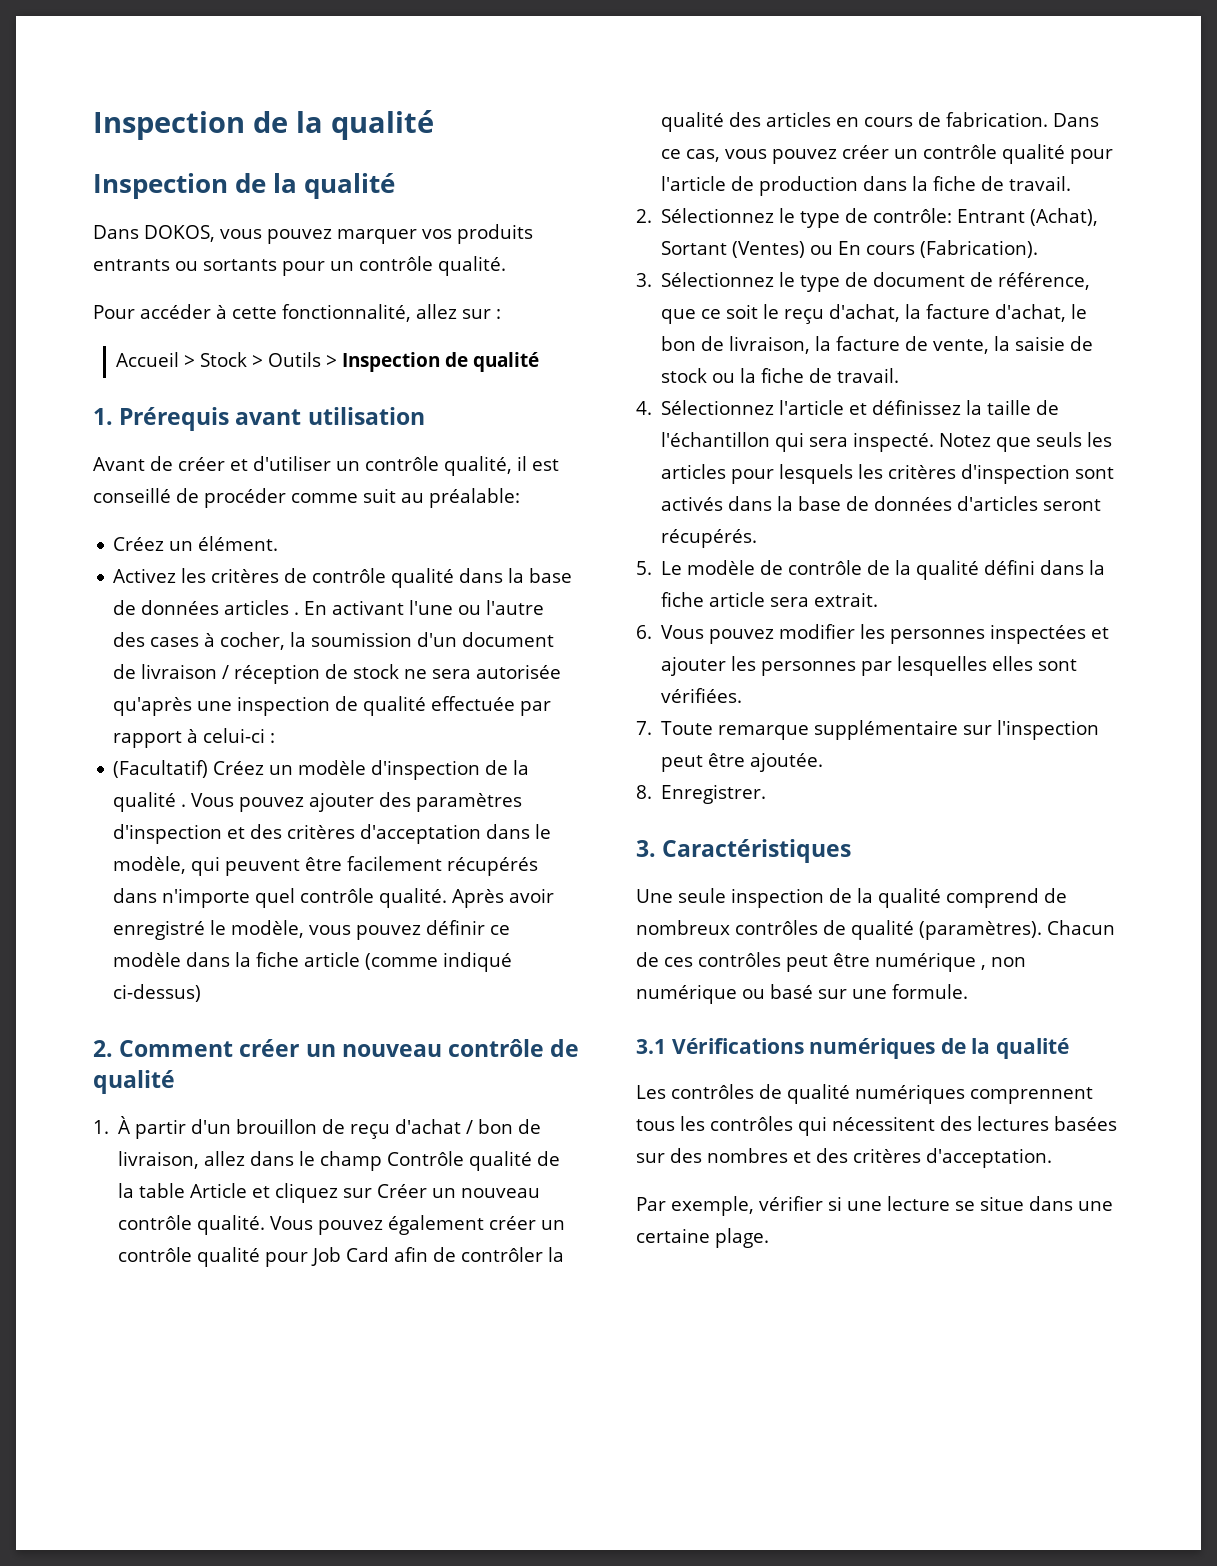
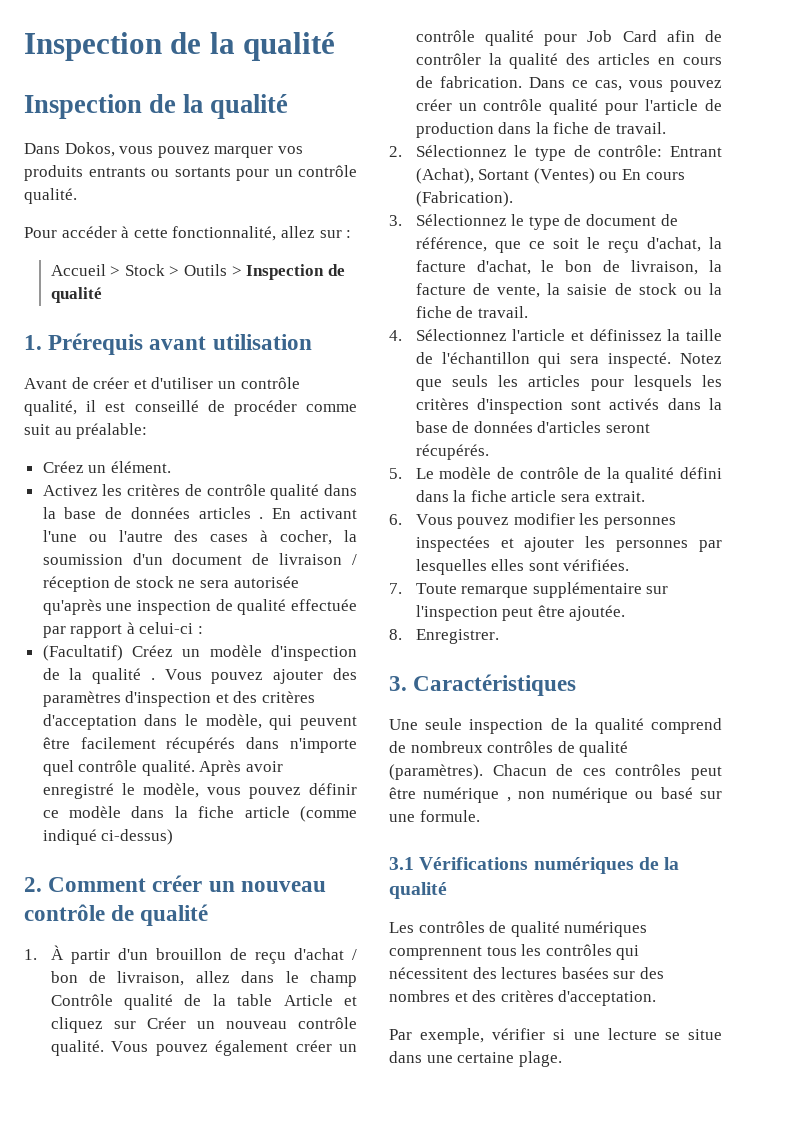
- Dans DOKOS, vous pouvez marquer vos produits entrants ou sortants pour un contrôle qualité.
+ Dans Dokos, vous pouvez marquer vos produits entrants ou sortants pour un contrôle qualité.

